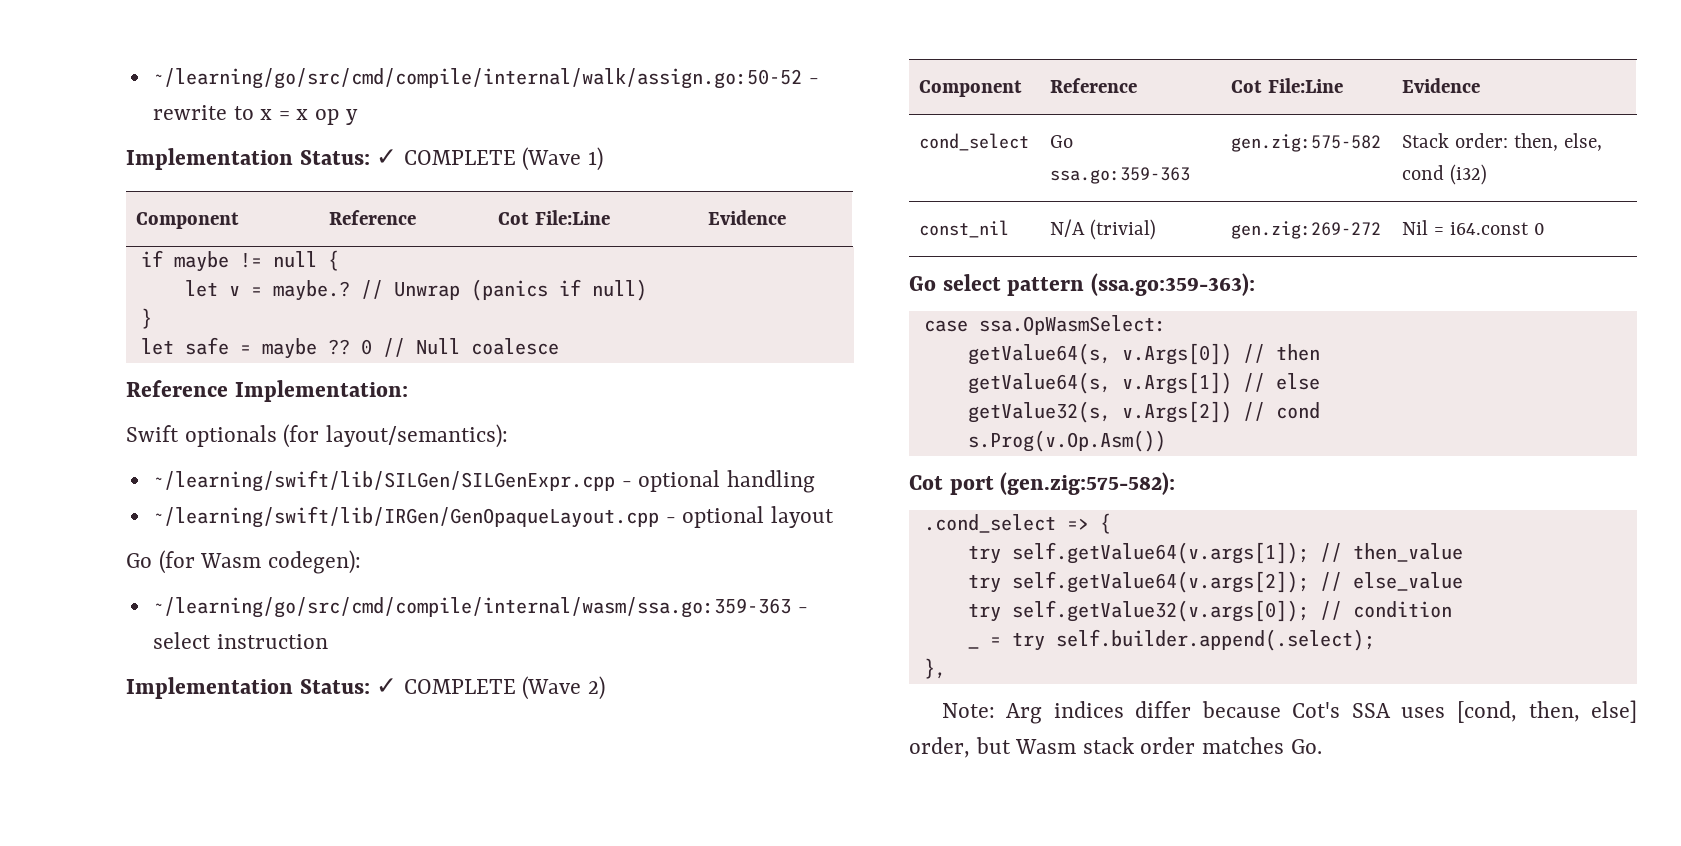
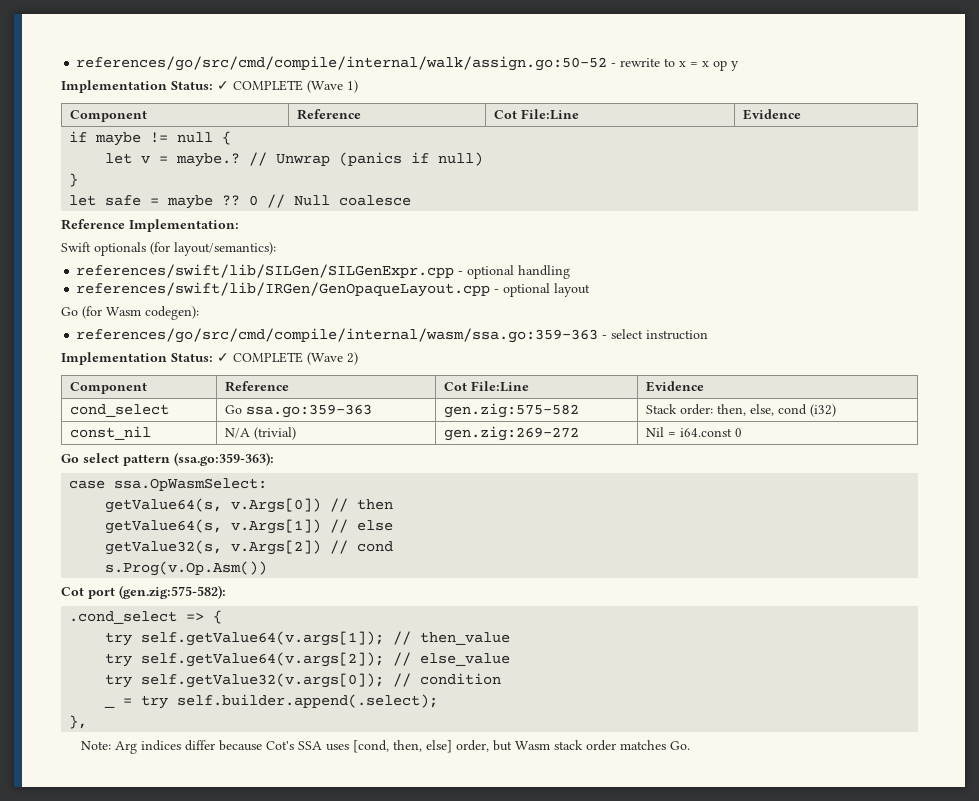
- ~/learning/go/src/cmd/compile/internal/walk/assign.go:50-52 - rewrite to x = x op y
+ references/go/src/cmd/compile/internal/walk/assign.go:50-52 - rewrite to x = x op y
- ~/learning/swift/lib/SILGen/SILGenExpr.cpp - optional handling
+ references/swift/lib/SILGen/SILGenExpr.cpp - optional handling
- ~/learning/swift/lib/IRGen/GenOpaqueLayout.cpp - optional layout
+ references/swift/lib/IRGen/GenOpaqueLayout.cpp - optional layout
- ~/learning/go/src/cmd/compile/internal/wasm/ssa.go:359-363 - select instruction
+ references/go/src/cmd/compile/internal/wasm/ssa.go:359-363 - select instruction

